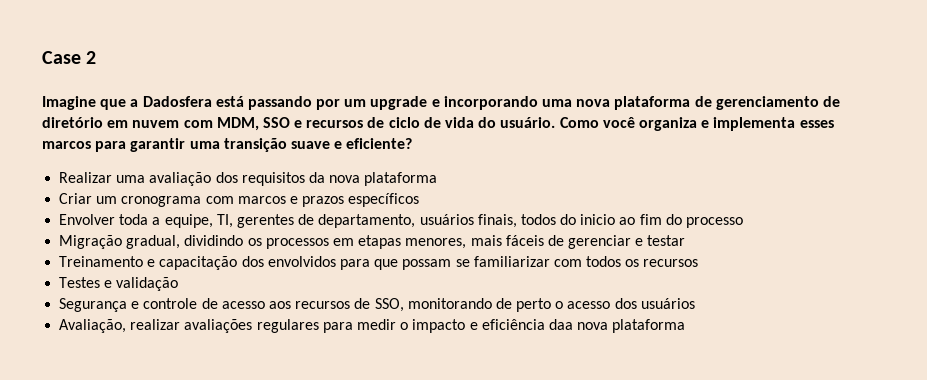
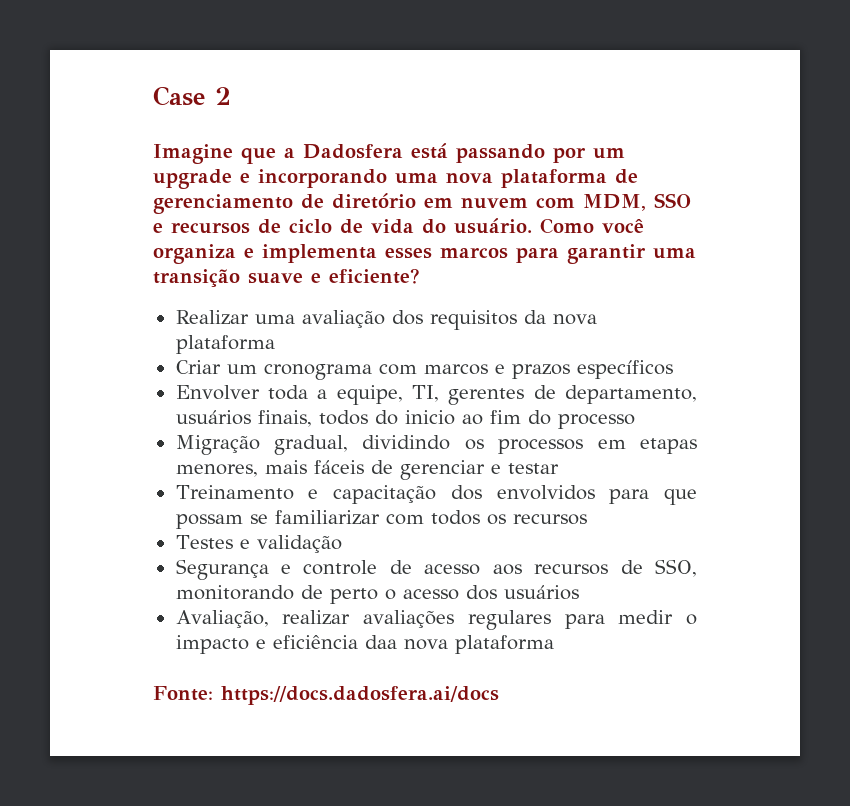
+ Fonte: https://docs.dadosfera.ai/docs

